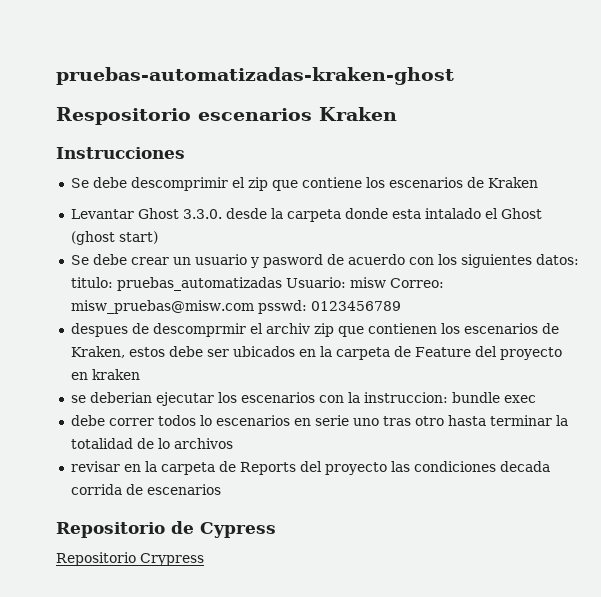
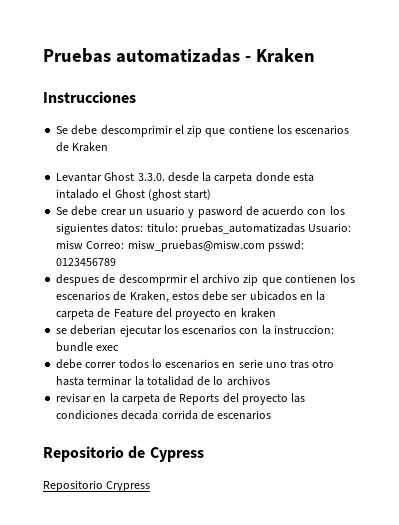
- pruebas-automatizadas-kraken-ghost
- Respositorio escenarios Kraken
+ Pruebas automatizadas - Kraken
- despues de descomprmir el archiv zip que contienen los escenarios de Kraken, estos debe ser ubicados en la carpeta de Feature del proyecto en kraken
+ despues de descomprmir el archivo zip que contienen los escenarios de Kraken, estos debe ser ubicados en la carpeta de Feature del proyecto en kraken

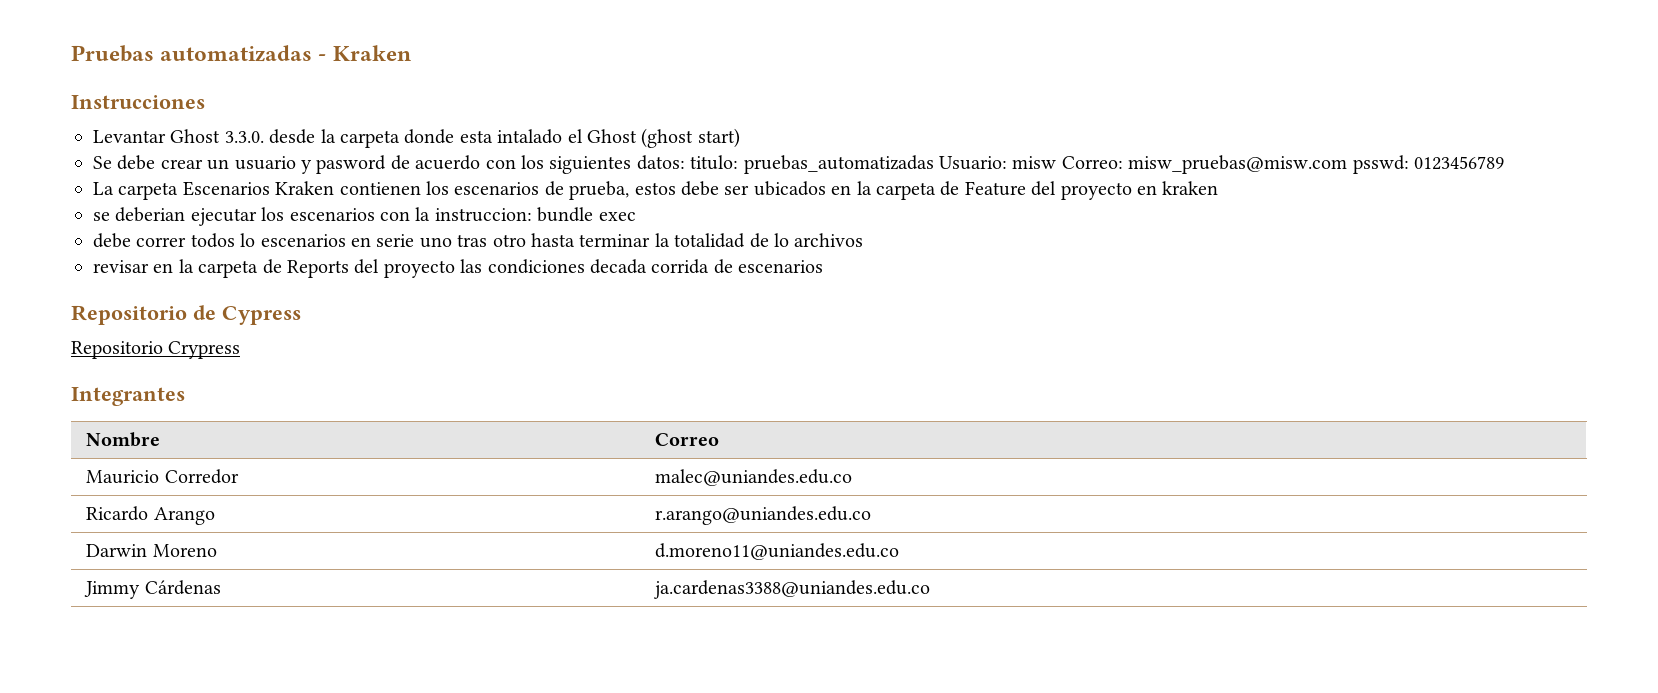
- Se debe descomprimir el zip que contiene los escenarios de Kraken
- despues de descomprmir el archivo zip que contienen los escenarios de Kraken, estos debe ser ubicados en la carpeta de Feature del proyecto en kraken
+ La carpeta Escenarios Kraken contienen los escenarios de prueba, estos debe ser ubicados en la carpeta de Feature del proyecto en kraken
+ Integrantes
+ Nombre | Correo
+ Mauricio Corredor | malec@uniandes.edu.co
+ Ricardo Arango | r.arango@uniandes.edu.co
+ Darwin Moreno | d.moreno11@uniandes.edu.co
+ Jimmy Cárdenas | ja.cardenas3388@uniandes.edu.co

